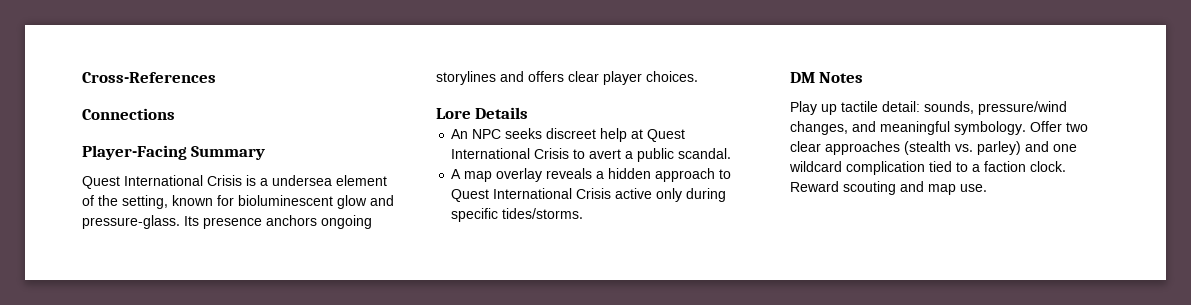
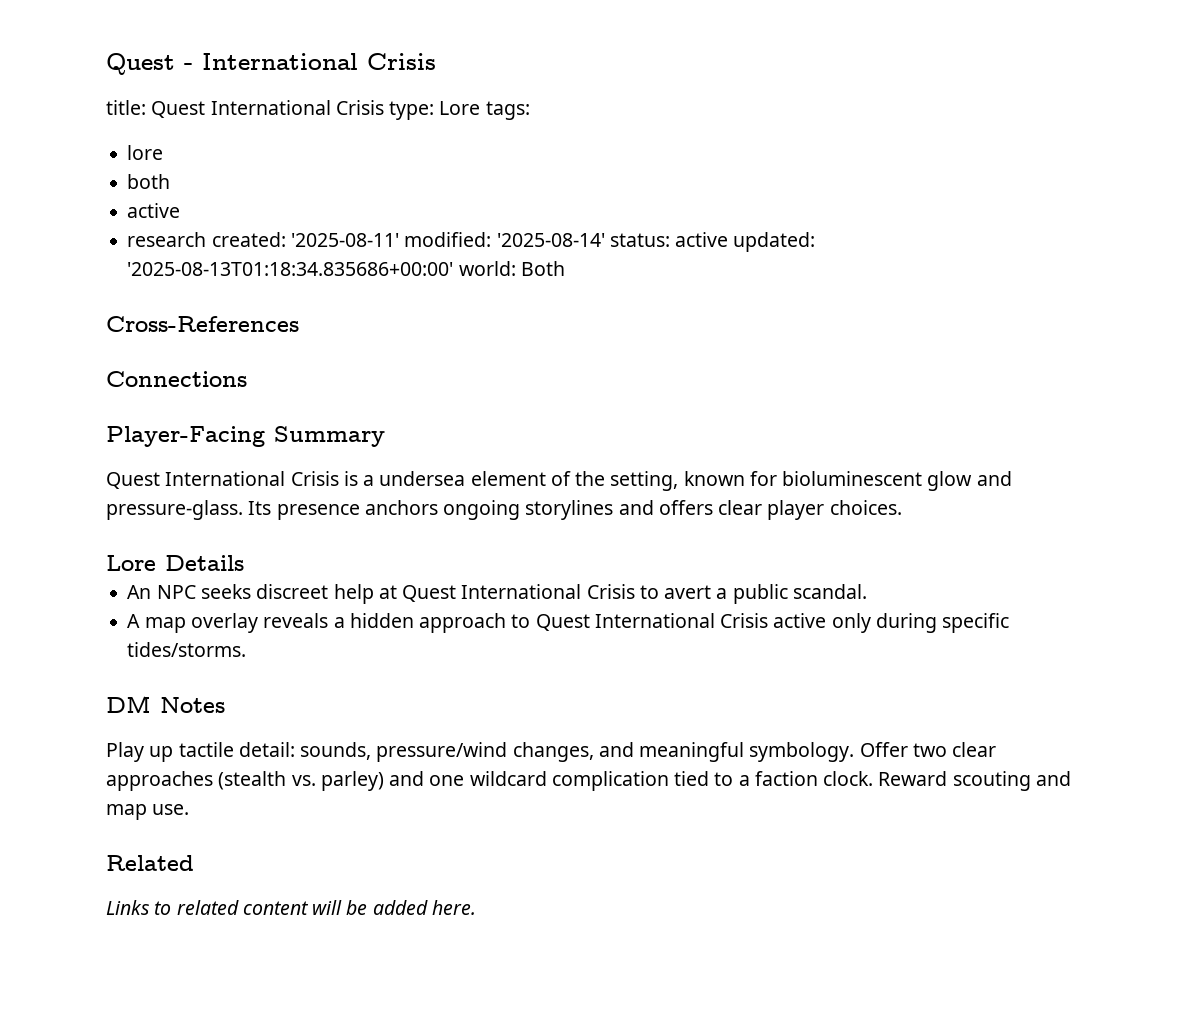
+ Quest - International Crisis
+ title: Quest International Crisis type: Lore tags:
+ lore
+ both
+ active
+ research created: '2025-08-11' modified: '2025-08-14' status: active updated: '2025-08-13T01:18:34.835686+00:00' world: Both
+ Related
+ Links to related content will be added here.

